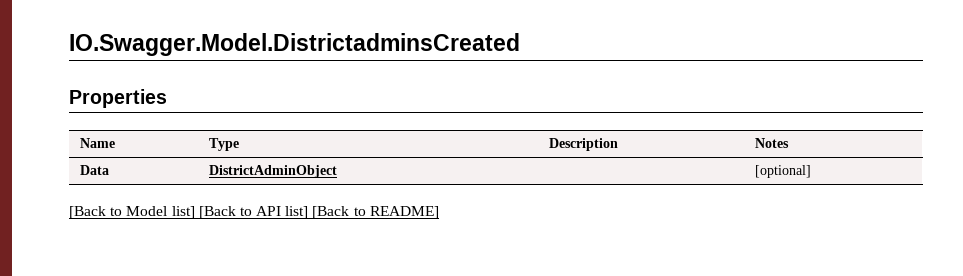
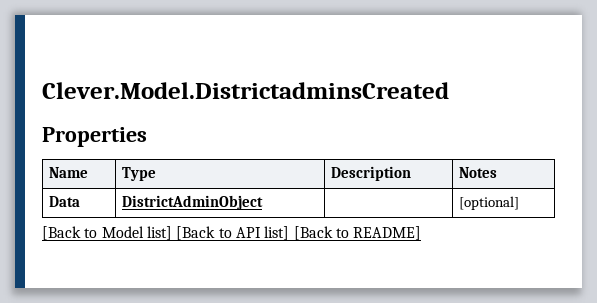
- IO.Swagger.Model.DistrictadminsCreated
+ Clever.Model.DistrictadminsCreated

